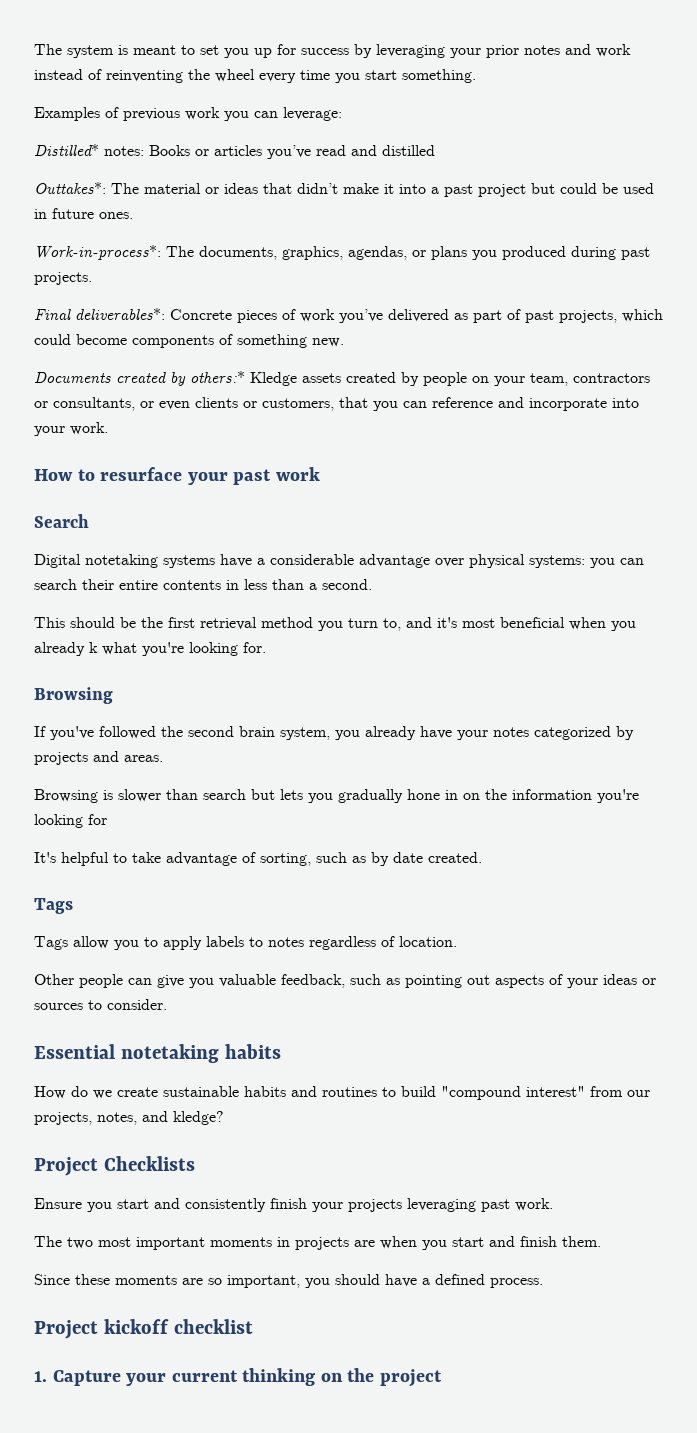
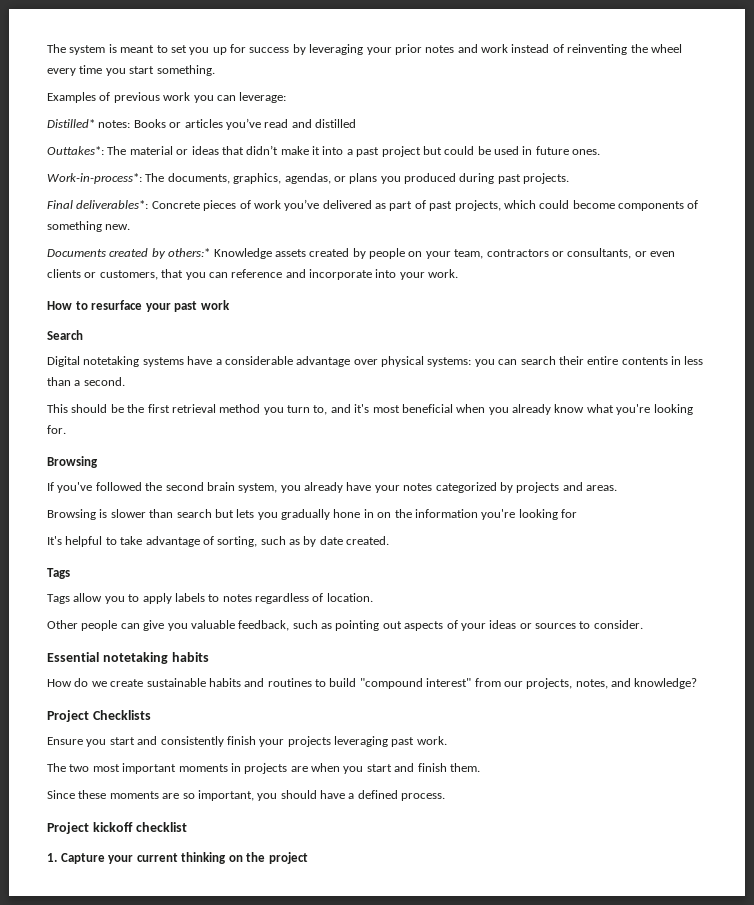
- Documents created by others:* Kledge assets created by people on your team, contractors or consultants, or even clients or customers, that you can reference and incorporate into your work.
+ Documents created by others:* Knowledge assets created by people on your team, contractors or consultants, or even clients or customers, that you can reference and incorporate into your work.
- This should be the first retrieval method you turn to, and it's most beneficial when you already k what you're looking for.
+ This should be the first retrieval method you turn to, and it's most beneficial when you already know what you're looking for.
- How do we create sustainable habits and routines to build "compound interest" from our projects, notes, and kledge?
+ How do we create sustainable habits and routines to build "compound interest" from our projects, notes, and knowledge?

